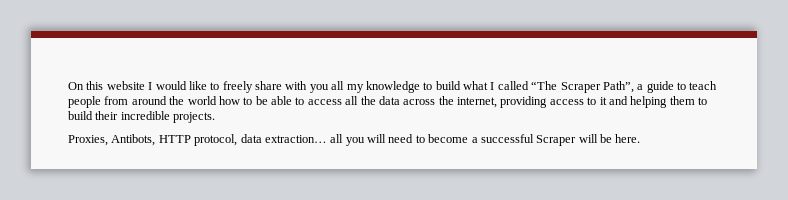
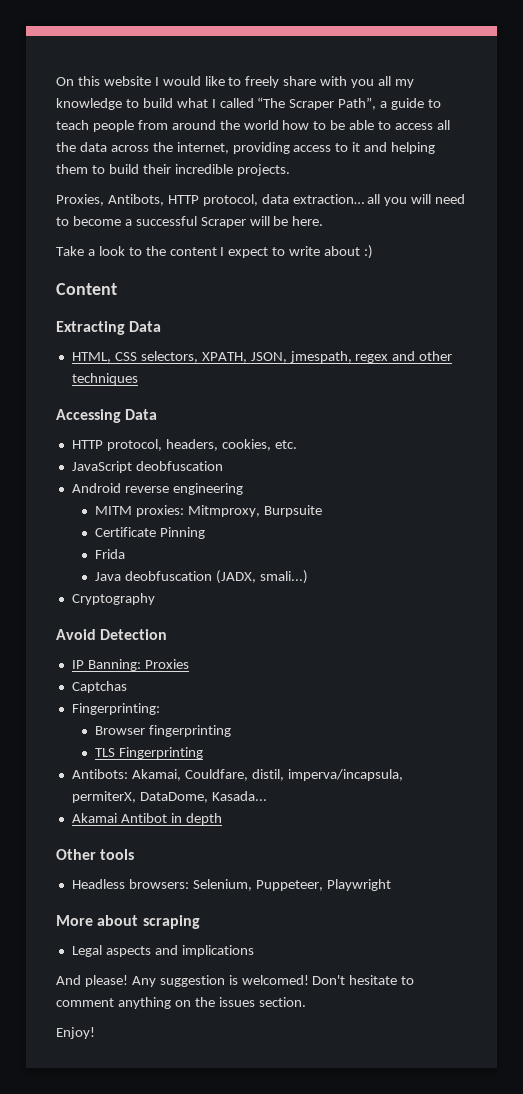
+ Take a look to the content I expect to write about :)
+ Content
+ Extracting Data
+ HTML, CSS selectors, XPATH, JSON, jmespath, regex and other techniques
+ Accessing Data
+ HTTP protocol, headers, cookies, etc.
+ JavaScript deobfuscation
+ Android reverse engineering
+ MITM proxies: Mitmproxy, Burpsuite
+ Certificate Pinning
+ Frida
+ Java deobfuscation (JADX, smali...)
+ Cryptography
+ Avoid Detection
+ IP Banning: Proxies
+ Captchas
+ Fingerprinting:
+ Browser fingerprinting
+ TLS Fingerprinting
+ Antibots: Akamai, Couldfare, distil, imperva/incapsula, permiterX, DataDome, Kasada...
+ Akamai Antibot in depth
+ Other tools
+ Headless browsers: Selenium, Puppeteer, Playwright
+ More about scraping
+ Legal aspects and implications
+ And please! Any suggestion is welcomed! Don't hesitate to comment anything on the issues section.
+ Enjoy!

